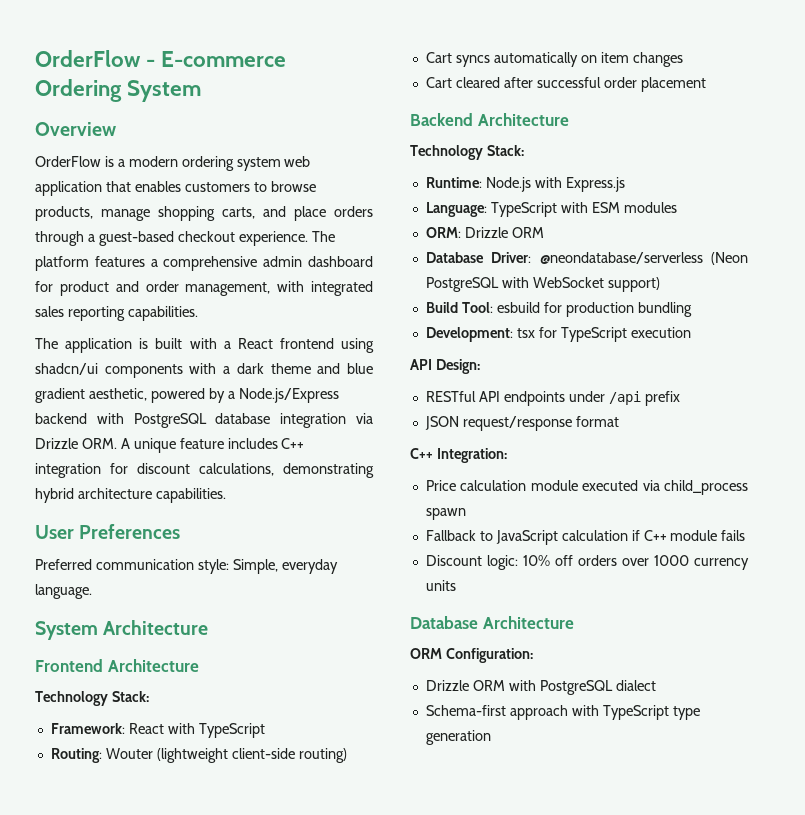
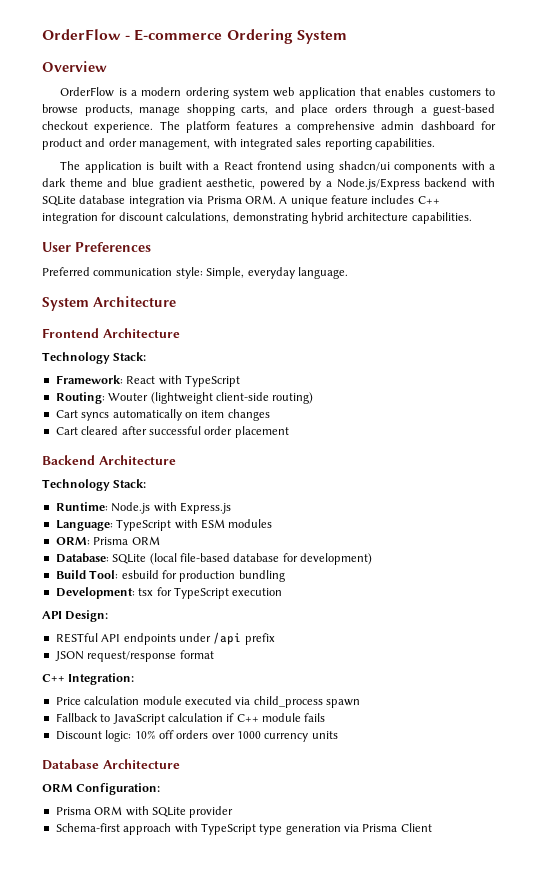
- The application is built with a React frontend using shadcn/ui components with a dark theme and blue gradient aesthetic, powered by a Node.js/Express backend with PostgreSQL database integration via Drizzle ORM. A unique feature includes C++ integration for discount calculations, demonstrating hybrid architecture capabilities.
+ The application is built with a React frontend using shadcn/ui components with a dark theme and blue gradient aesthetic, powered by a Node.js/Express backend with SQLite database integration via Prisma ORM. A unique feature includes C++ integration for discount calculations, demonstrating hybrid architecture capabilities.
- ORM: Drizzle ORM
+ ORM: Prisma ORM
- Database Driver: @neondatabase/serverless (Neon PostgreSQL with WebSocket support)
+ Database: SQLite (local file-based database for development)
- Drizzle ORM with PostgreSQL dialect
+ Prisma ORM with SQLite provider
- Schema-first approach with TypeScript type generation
+ Schema-first approach with TypeScript type generation via Prisma Client

